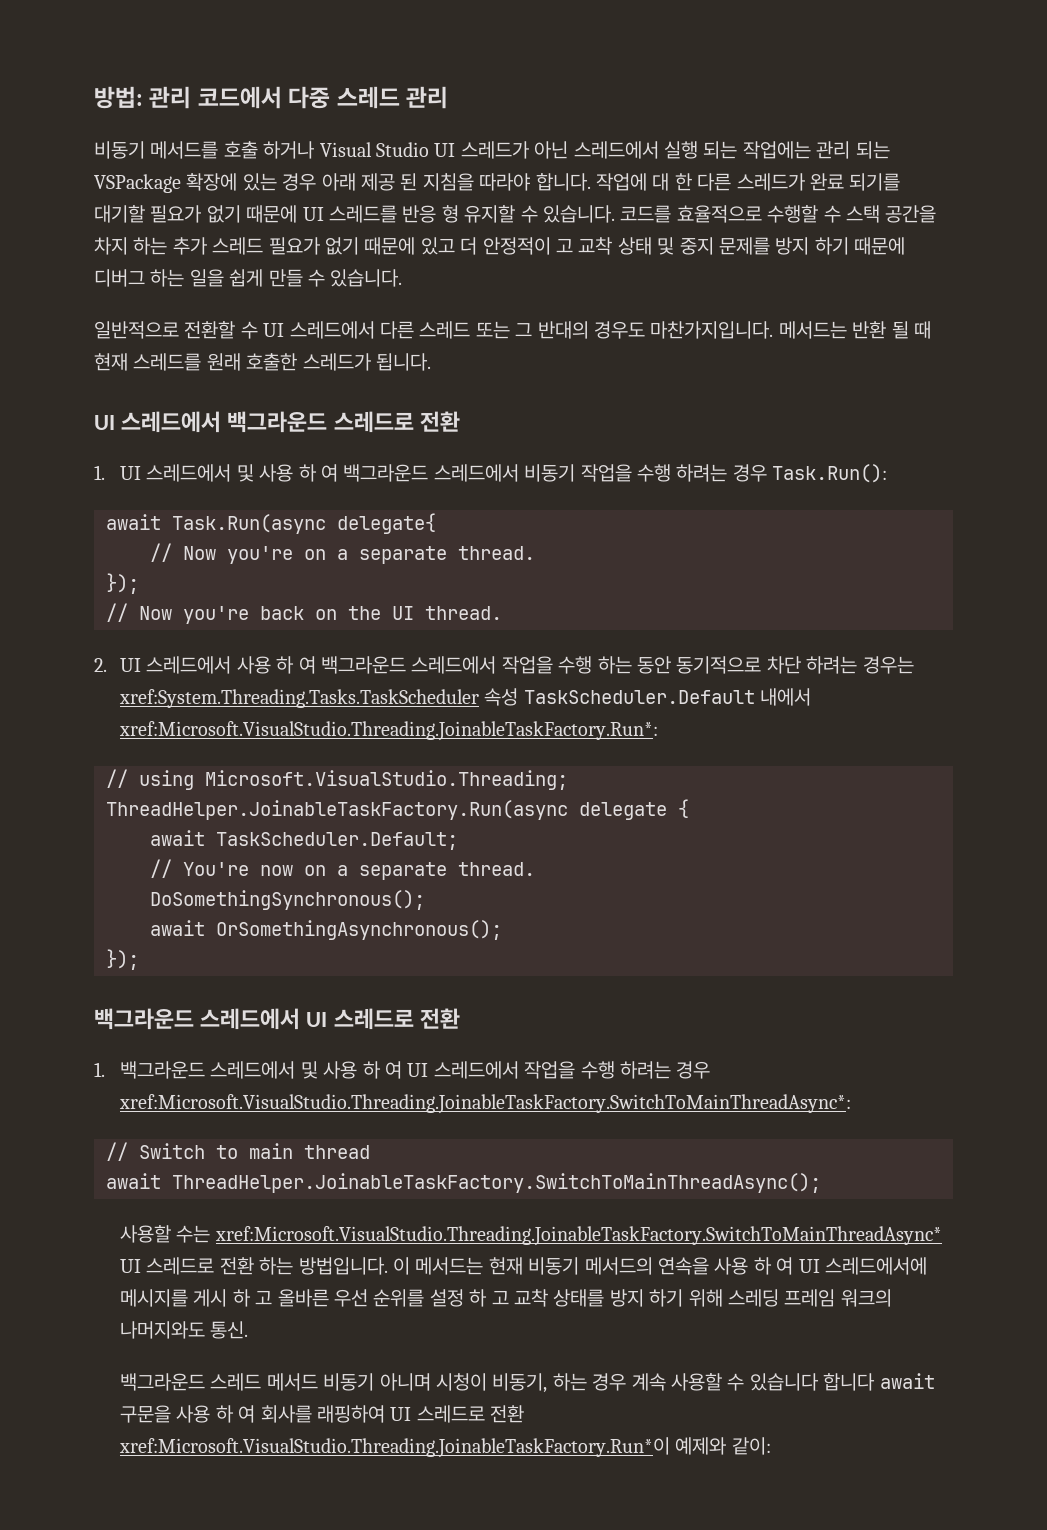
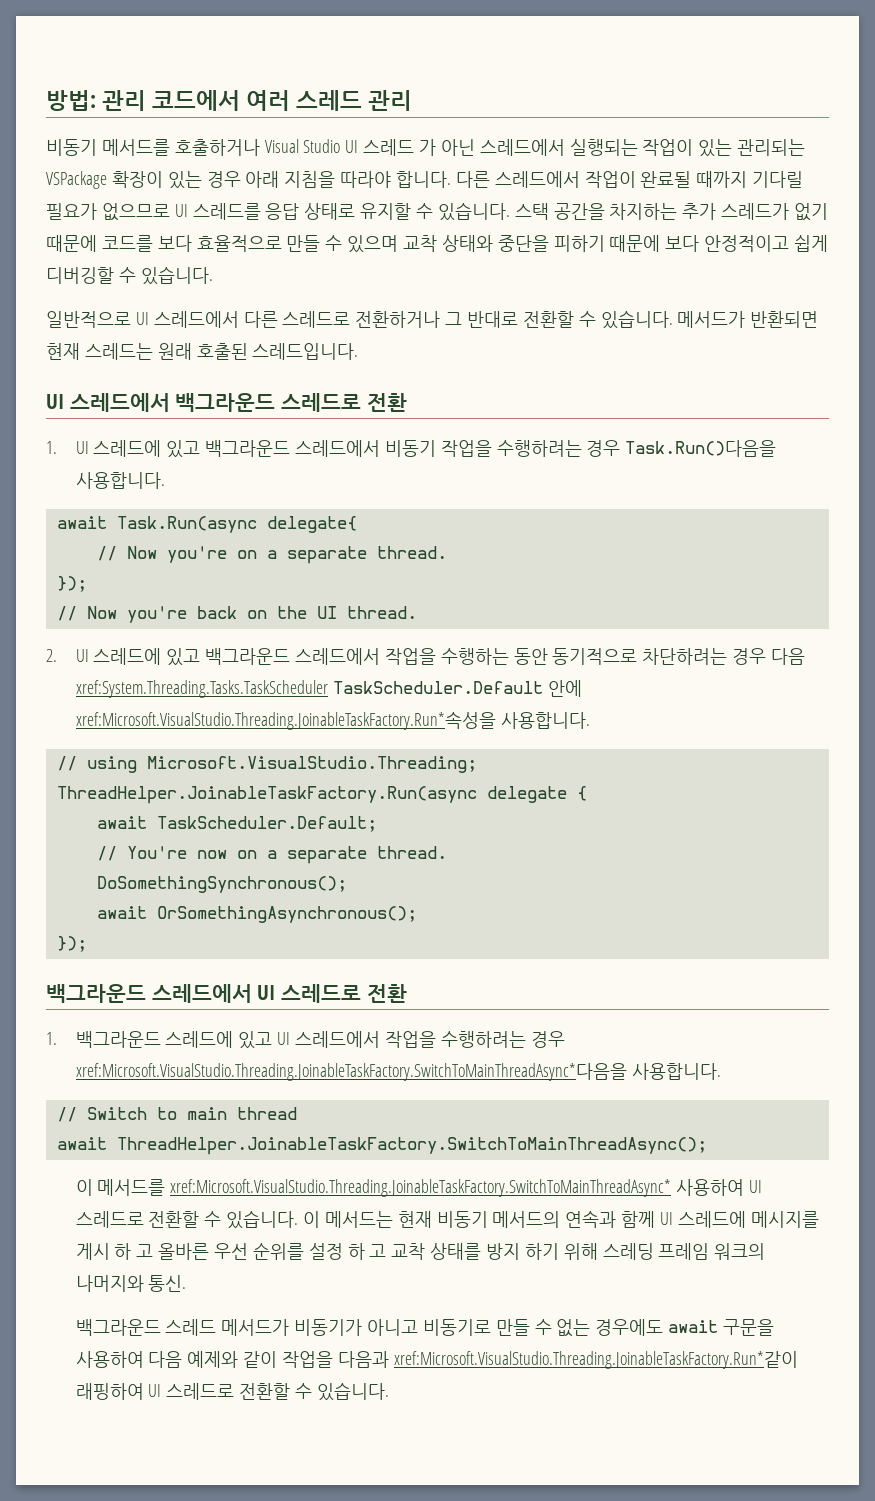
- 방법: 관리 코드에서 다중 스레드 관리
+ 방법: 관리 코드에서 여러 스레드 관리
- 비동기 메서드를 호출 하거나 Visual Studio UI 스레드가 아닌 스레드에서 실행 되는 작업에는 관리 되는 VSPackage 확장에 있는 경우 아래 제공 된 지침을 따라야 합니다.
+ 비동기 메서드를 호출하거나 Visual Studio UI 스레드 가 아닌 스레드에서 실행되는 작업이 있는 관리되는 VSPackage 확장이 있는 경우 아래 지침을 따라야 합니다.
- 작업에 대 한 다른 스레드가 완료 되기를 대기할 필요가 없기 때문에 UI 스레드를 반응 형 유지할 수 있습니다. 코드를 효율적으로 수행할 수 스택 공간을 차지 하는 추가 스레드 필요가 없기 때문에 있고 더 안정적이 고 교착 상태 및 중지 문제를 방지 하기 때문에 디버그 하는 일을 쉽게 만들 수 있습니다.
+ 다른 스레드에서 작업이 완료될 때까지 기다릴 필요가 없으므로 UI 스레드를 응답 상태로 유지할 수 있습니다. 스택 공간을 차지하는 추가 스레드가 없기 때문에 코드를 보다 효율적으로 만들 수 있으며 교착 상태와 중단을 피하기 때문에 보다 안정적이고 쉽게 디버깅할 수 있습니다.
- 일반적으로 전환할 수 UI 스레드에서 다른 스레드 또는 그 반대의 경우도 마찬가지입니다. 메서드는 반환 될 때 현재 스레드를 원래 호출한 스레드가 됩니다.
+ 일반적으로 UI 스레드에서 다른 스레드로 전환하거나 그 반대로 전환할 수 있습니다. 메서드가 반환되면 현재 스레드는 원래 호출된 스레드입니다.
- 1. UI 스레드에서 및 사용 하 여 백그라운드 스레드에서 비동기 작업을 수행 하려는 경우 Task.Run():
+ 1. UI 스레드에 있고 백그라운드 스레드에서 비동기 작업을 수행하려는 경우 Task.Run()다음을 사용합니다.
- 2. UI 스레드에서 사용 하 여 백그라운드 스레드에서 작업을 수행 하는 동안 동기적으로 차단 하려는 경우는 xref:System.Threading.Tasks.TaskScheduler 속성 TaskScheduler.Default 내에서 xref:Microsoft.VisualStudio.Threading.JoinableTaskFactory.Run*:
+ 2. UI 스레드에 있고 백그라운드 스레드에서 작업을 수행하는 동안 동기적으로 차단하려는 경우 다음 xref:System.Threading.Tasks.TaskScheduler TaskScheduler.Default 안에 xref:Microsoft.VisualStudio.Threading.JoinableTaskFactory.Run*속성을 사용합니다.
- 1. 백그라운드 스레드에서 및 사용 하 여 UI 스레드에서 작업을 수행 하려는 경우 xref:Microsoft.VisualStudio.Threading.JoinableTaskFactory.SwitchToMainThreadAsync*:
+ 1. 백그라운드 스레드에 있고 UI 스레드에서 작업을 수행하려는 경우 xref:Microsoft.VisualStudio.Threading.JoinableTaskFactory.SwitchToMainThreadAsync*다음을 사용합니다.
- 사용할 수는 xref:Microsoft.VisualStudio.Threading.JoinableTaskFactory.SwitchToMainThreadAsync* UI 스레드로 전환 하는 방법입니다.
+ 이 메서드를 xref:Microsoft.VisualStudio.Threading.JoinableTaskFactory.SwitchToMainThreadAsync* 사용하여 UI 스레드로 전환할 수 있습니다.
- 이 메서드는 현재 비동기 메서드의 연속을 사용 하 여 UI 스레드에서에 메시지를 게시 하 고 올바른 우선 순위를 설정 하 고 교착 상태를 방지 하기 위해 스레딩 프레임 워크의 나머지와도 통신.
+ 이 메서드는 현재 비동기 메서드의 연속과 함께 UI 스레드에 메시지를 게시 하 고 올바른 우선 순위를 설정 하 고 교착 상태를 방지 하기 위해 스레딩 프레임 워크의 나머지와 통신.
- 백그라운드 스레드 메서드 비동기 아니며 시청이 비동기, 하는 경우 계속 사용할 수 있습니다 합니다 await 구문을 사용 하 여 회사를 래핑하여 UI 스레드로 전환 xref:Microsoft.VisualStudio.Threading.JoinableTaskFactory.Run*이 예제와 같이:
+ 백그라운드 스레드 메서드가 비동기가 아니고 비동기로 만들 수 없는 경우에도 await 구문을 사용하여 다음 예제와 같이 작업을 다음과 xref:Microsoft.VisualStudio.Threading.JoinableTaskFactory.Run*같이 래핑하여 UI 스레드로 전환할 수 있습니다.

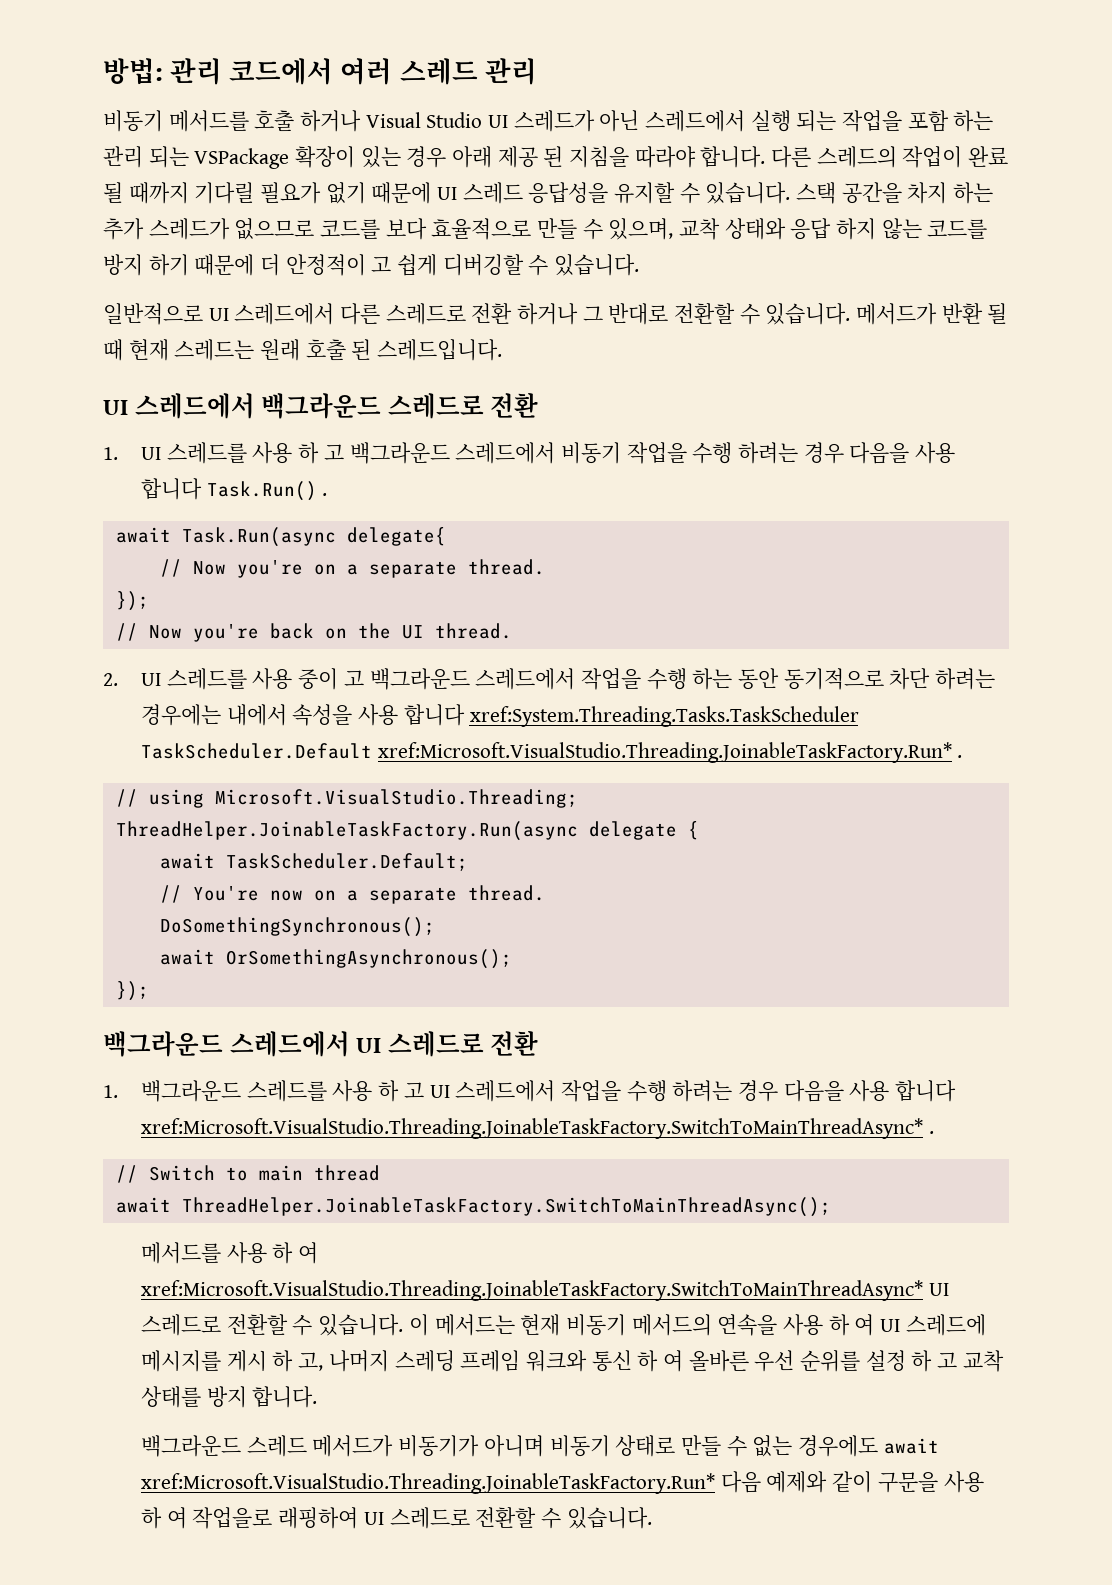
- 비동기 메서드를 호출하거나 Visual Studio UI 스레드 가 아닌 스레드에서 실행되는 작업이 있는 관리되는 VSPackage 확장이 있는 경우 아래 지침을 따라야 합니다.
+ 비동기 메서드를 호출 하거나 Visual Studio UI 스레드가 아닌 스레드에서 실행 되는 작업을 포함 하는 관리 되는 VSPackage 확장이 있는 경우 아래 제공 된 지침을 따라야 합니다.
- 다른 스레드에서 작업이 완료될 때까지 기다릴 필요가 없으므로 UI 스레드를 응답 상태로 유지할 수 있습니다.
+ 다른 스레드의 작업이 완료 될 때까지 기다릴 필요가 없기 때문에 UI 스레드 응답성을 유지할 수 있습니다.
- 스택 공간을 차지하는 추가 스레드가 없기 때문에 코드를 보다 효율적으로 만들 수 있으며 교착 상태와 중단을 피하기 때문에 보다 안정적이고 쉽게 디버깅할 수 있습니다.
+ 스택 공간을 차지 하는 추가 스레드가 없으므로 코드를 보다 효율적으로 만들 수 있으며, 교착 상태와 응답 하지 않는 코드를 방지 하기 때문에 더 안정적이 고 쉽게 디버깅할 수 있습니다.
- 일반적으로 UI 스레드에서 다른 스레드로 전환하거나 그 반대로 전환할 수 있습니다.
+ 일반적으로 UI 스레드에서 다른 스레드로 전환 하거나 그 반대로 전환할 수 있습니다.
- 메서드가 반환되면 현재 스레드는 원래 호출된 스레드입니다.
+ 메서드가 반환 될 때 현재 스레드는 원래 호출 된 스레드입니다.
- 1. UI 스레드에 있고 백그라운드 스레드에서 비동기 작업을 수행하려는 경우 Task.Run()다음을 사용합니다.
+ 1. UI 스레드를 사용 하 고 백그라운드 스레드에서 비동기 작업을 수행 하려는 경우 다음을 사용 합니다 Task.Run() .
- 2. UI 스레드에 있고 백그라운드 스레드에서 작업을 수행하는 동안 동기적으로 차단하려는 경우 다음 xref:System.Threading.Tasks.TaskScheduler TaskScheduler.Default 안에 xref:Microsoft.VisualStudio.Threading.JoinableTaskFactory.Run*속성을 사용합니다.
+ 2. UI 스레드를 사용 중이 고 백그라운드 스레드에서 작업을 수행 하는 동안 동기적으로 차단 하려는 경우에는 내에서 속성을 사용 합니다 xref:System.Threading.Tasks.TaskScheduler TaskScheduler.Default xref:Microsoft.VisualStudio.Threading.JoinableTaskFactory.Run* .
- 1. 백그라운드 스레드에 있고 UI 스레드에서 작업을 수행하려는 경우 xref:Microsoft.VisualStudio.Threading.JoinableTaskFactory.SwitchToMainThreadAsync*다음을 사용합니다.
+ 1. 백그라운드 스레드를 사용 하 고 UI 스레드에서 작업을 수행 하려는 경우 다음을 사용 합니다 xref:Microsoft.VisualStudio.Threading.JoinableTaskFactory.SwitchToMainThreadAsync* .
- 이 메서드를 xref:Microsoft.VisualStudio.Threading.JoinableTaskFactory.SwitchToMainThreadAsync* 사용하여 UI 스레드로 전환할 수 있습니다.
+ 메서드를 사용 하 여 xref:Microsoft.VisualStudio.Threading.JoinableTaskFactory.SwitchToMainThreadAsync* UI 스레드로 전환할 수 있습니다.
- 이 메서드는 현재 비동기 메서드의 연속과 함께 UI 스레드에 메시지를 게시 하 고 올바른 우선 순위를 설정 하 고 교착 상태를 방지 하기 위해 스레딩 프레임 워크의 나머지와 통신.
+ 이 메서드는 현재 비동기 메서드의 연속을 사용 하 여 UI 스레드에 메시지를 게시 하 고, 나머지 스레딩 프레임 워크와 통신 하 여 올바른 우선 순위를 설정 하 고 교착 상태를 방지 합니다.
- 백그라운드 스레드 메서드가 비동기가 아니고 비동기로 만들 수 없는 경우에도 await 구문을 사용하여 다음 예제와 같이 작업을 다음과 xref:Microsoft.VisualStudio.Threading.JoinableTaskFactory.Run*같이 래핑하여 UI 스레드로 전환할 수 있습니다.
+ 백그라운드 스레드 메서드가 비동기가 아니며 비동기 상태로 만들 수 없는 경우에도 await xref:Microsoft.VisualStudio.Threading.JoinableTaskFactory.Run* 다음 예제와 같이 구문을 사용 하 여 작업을로 래핑하여 UI 스레드로 전환할 수 있습니다.

